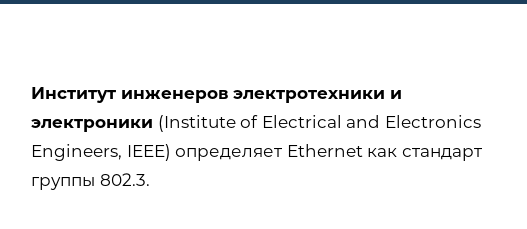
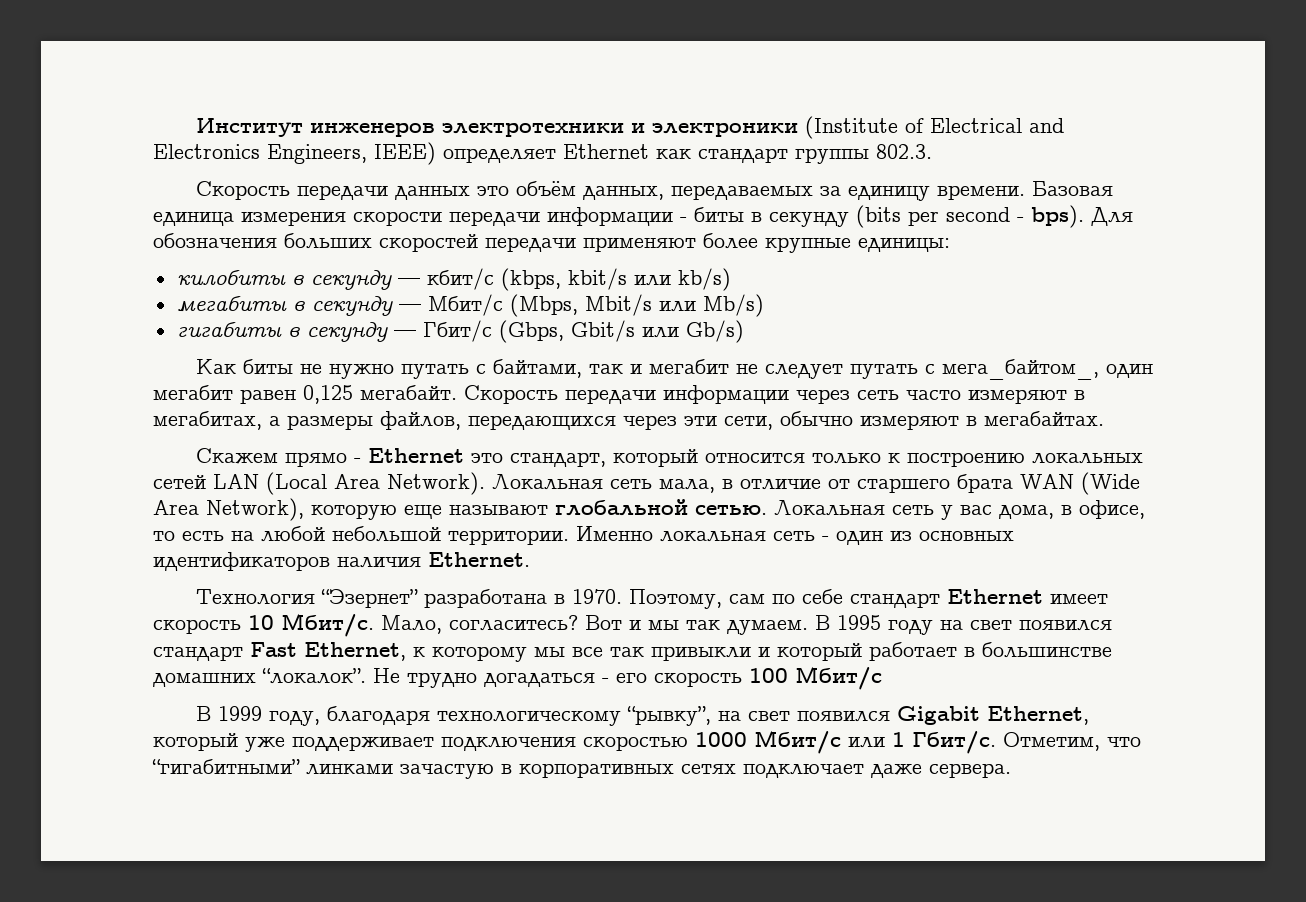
+ Скорость передачи данных это объём данных, передаваемых за единицу времени. Базовая единица измерения скорости передачи информации - биты в секунду (bits per second - bps). Для обозначения больших скоростей передачи применяют более крупные единицы:
+ килобиты в секунду — кбит/с (kbps, kbit/s или kb/s)
+ мегабиты в секунду — Мбит/с (Mbps, Mbit/s или Mb/s)
+ гигабиты в секунду — Гбит/с (Gbps, Gbit/s или Gb/s)
+ Как биты не нужно путать с байтами, так и мегабит не следует путать с мега_байтом_, один мегабит равен 0,125 мегабайт. Скорость передачи информации через сеть часто измеряют в мегабитах, а размеры файлов, передающихся через эти сети, обычно измеряют в мегабайтах.
+ Скажем прямо - Ethernet это стандарт, который относится только к построению локальных сетей LAN (Local Area Network). Локальная сеть мала, в отличие от старшего брата WAN (Wide Area Network), которую еще называют глобальной сетью. Локальная сеть у вас дома, в офисе, то есть на любой небольшой территории. Именно локальная сеть - один из основных идентификаторов наличия Ethernet.
+ Технология “Эзернет” разработана в 1970. Поэтому, сам по себе стандарт Ethernet имеет скорость 10 Мбит/с. Мало, согласитесь? Вот и мы так думаем. В 1995 году на свет появился стандарт Fast Ethernet, к которому мы все так привыкли и который работает в большинстве домашних “локалок”. Не трудно догадаться - его скорость 100 Мбит/с
+ В 1999 году, благодаря технологическому “рывку”, на свет появился Gigabit Ethernet, который уже поддерживает подключения скоростью 1000 Мбит/с или 1 Гбит/с. Отметим, что “гигабитными” линками зачастую в корпоративных сетях подключает даже сервера.

